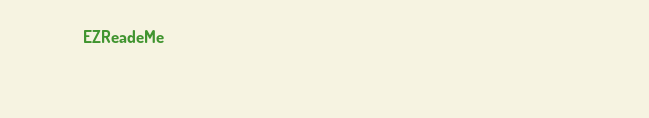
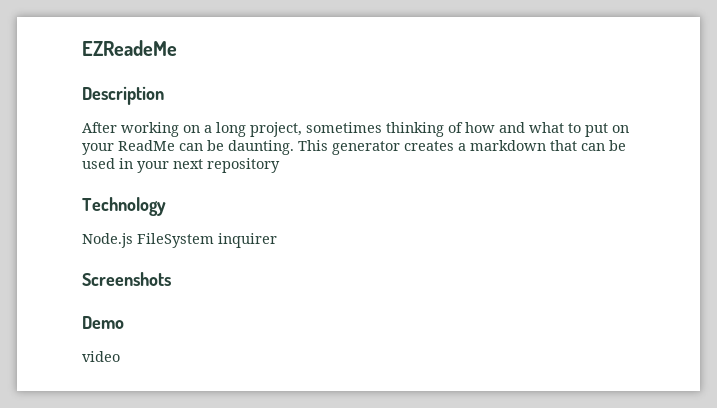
+ Description
+ After working on a long project, sometimes thinking of how and what to put on your ReadMe can be daunting. This generator creates a markdown that can be used in your next repository
+ Technology
+ Node.js FileSystem inquirer
+ Screenshots
+ Demo
+ video

